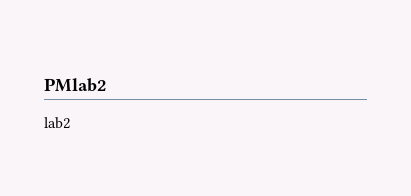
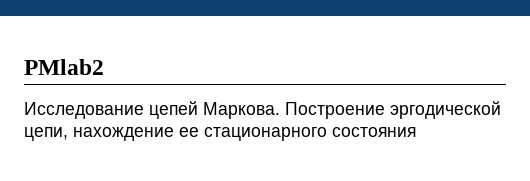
- lab2
+ Исследование цепей Маркова. Построение эргодической цепи, нахождение ее стационарного состояния

